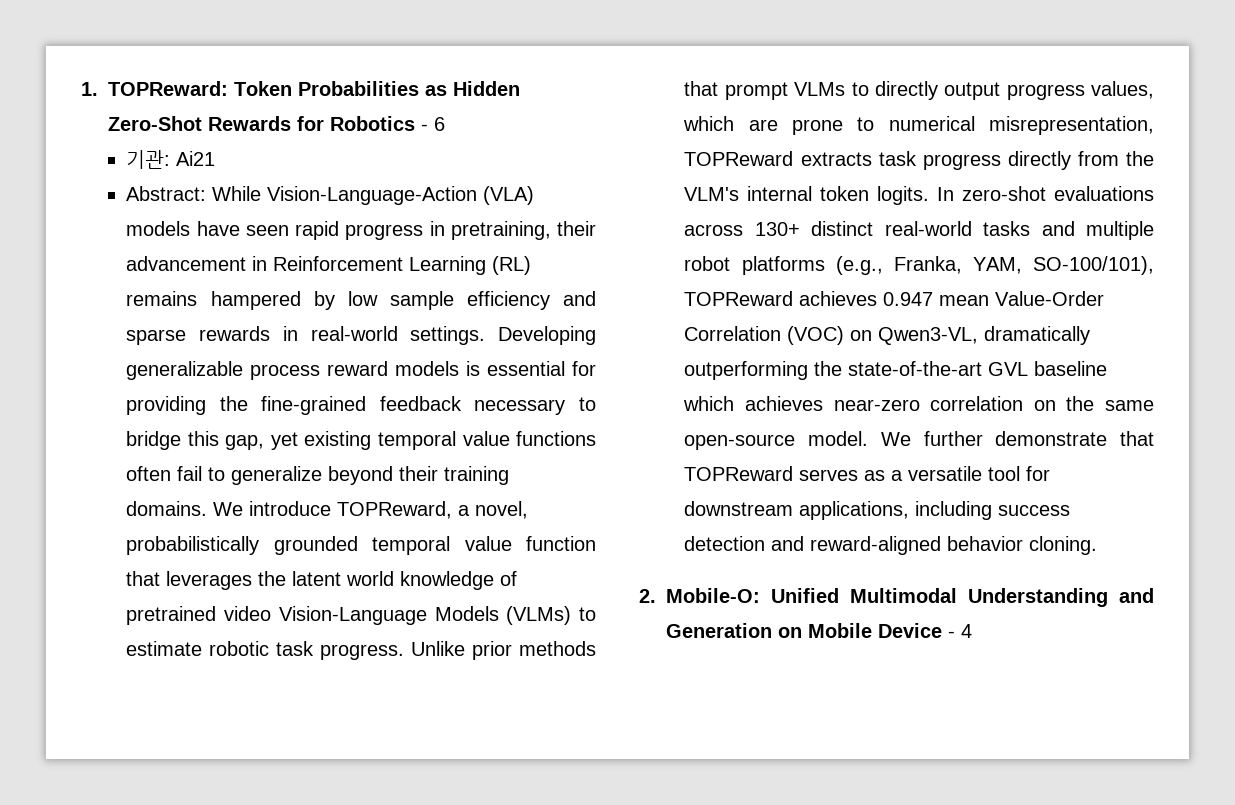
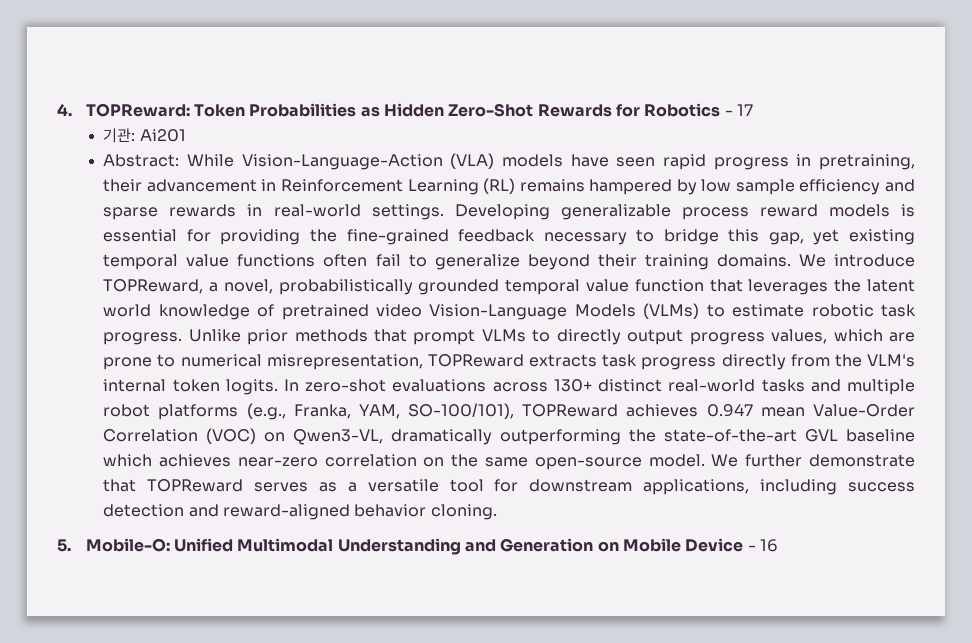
- 1. TOPReward: Token Probabilities as Hidden Zero-Shot Rewards for Robotics - 6
+ 4. TOPReward: Token Probabilities as Hidden Zero-Shot Rewards for Robotics - 17
- 기관: Ai21
+ 기관: Ai201
- 2. Mobile-O: Unified Multimodal Understanding and Generation on Mobile Device - 4
+ 5. Mobile-O: Unified Multimodal Understanding and Generation on Mobile Device - 16

